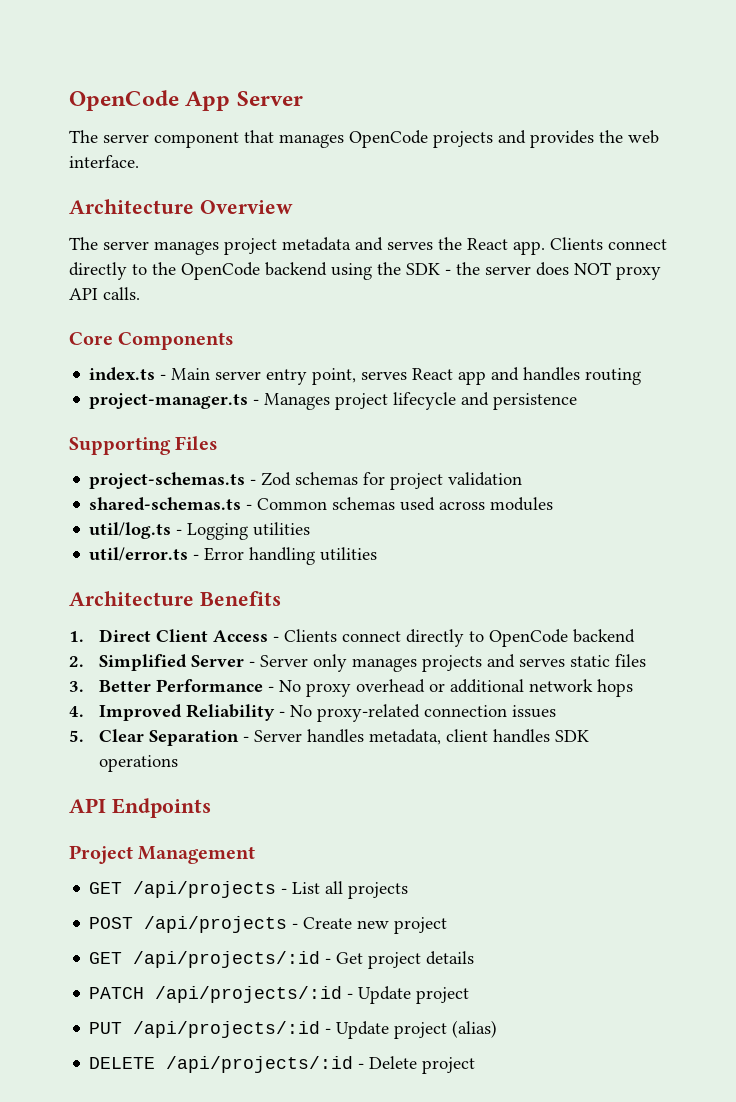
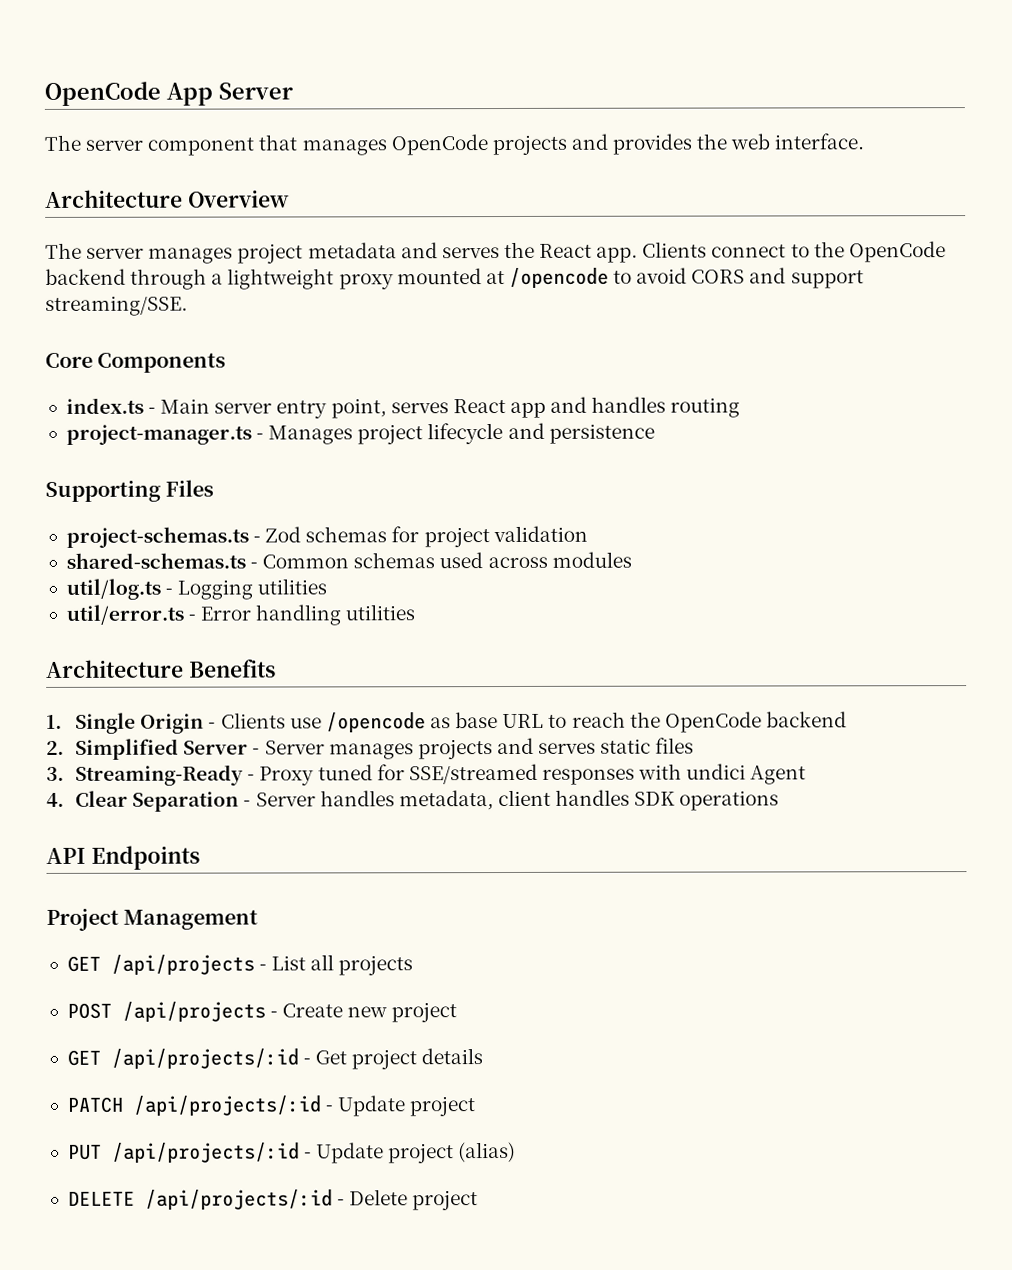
- Clients connect directly to the OpenCode backend using the SDK - the server does NOT proxy API calls.
+ Clients connect to the OpenCode backend through a lightweight proxy mounted at /opencode to avoid CORS and support streaming/SSE.
- 1. Direct Client Access - Clients connect directly to OpenCode backend
+ 1. Single Origin - Clients use /opencode as base URL to reach the OpenCode backend
- 2. Simplified Server - Server only manages projects and serves static files
+ 2. Simplified Server - Server manages projects and serves static files
- 3. Better Performance - No proxy overhead or additional network hops
- 4. Improved Reliability - No proxy-related connection issues
- 5. Clear Separation - Server handles metadata, client handles SDK operations
+ 3. Streaming-Ready - Proxy tuned for SSE/streamed responses with undici Agent
+ 4. Clear Separation - Server handles metadata, client handles SDK operations

